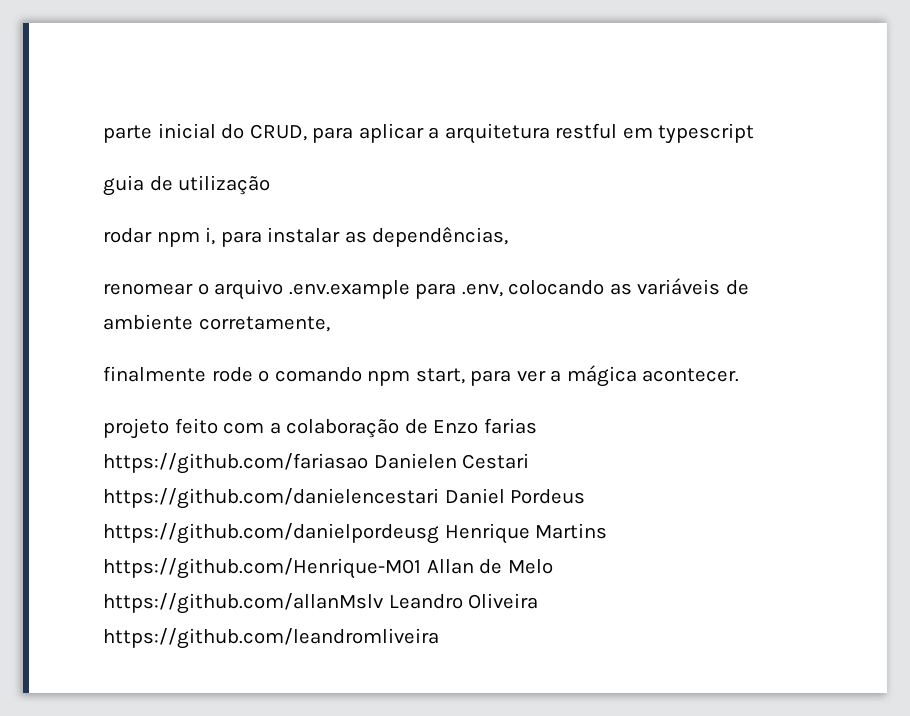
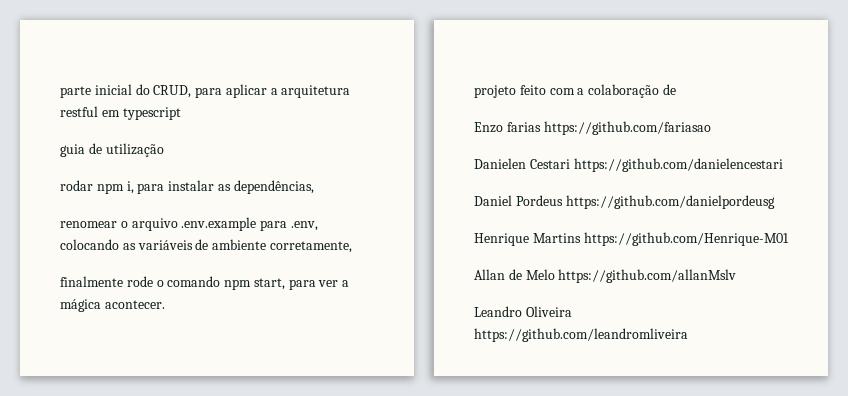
- projeto feito com a colaboração de Enzo farias https://github.com/fariasao Danielen Cestari https://github.com/danielencestari Daniel Pordeus https://github.com/danielpordeusg Henrique Martins https://github.com/Henrique-M01 Allan de Melo https://github.com/allanMslv Leandro Oliveira https://github.com/leandromliveira
+ projeto feito com a colaboração de
+ Enzo farias https://github.com/fariasao
+ Danielen Cestari https://github.com/danielencestari
+ Daniel Pordeus https://github.com/danielpordeusg
+ Henrique Martins https://github.com/Henrique-M01
+ Allan de Melo https://github.com/allanMslv
+ Leandro Oliveira https://github.com/leandromliveira

